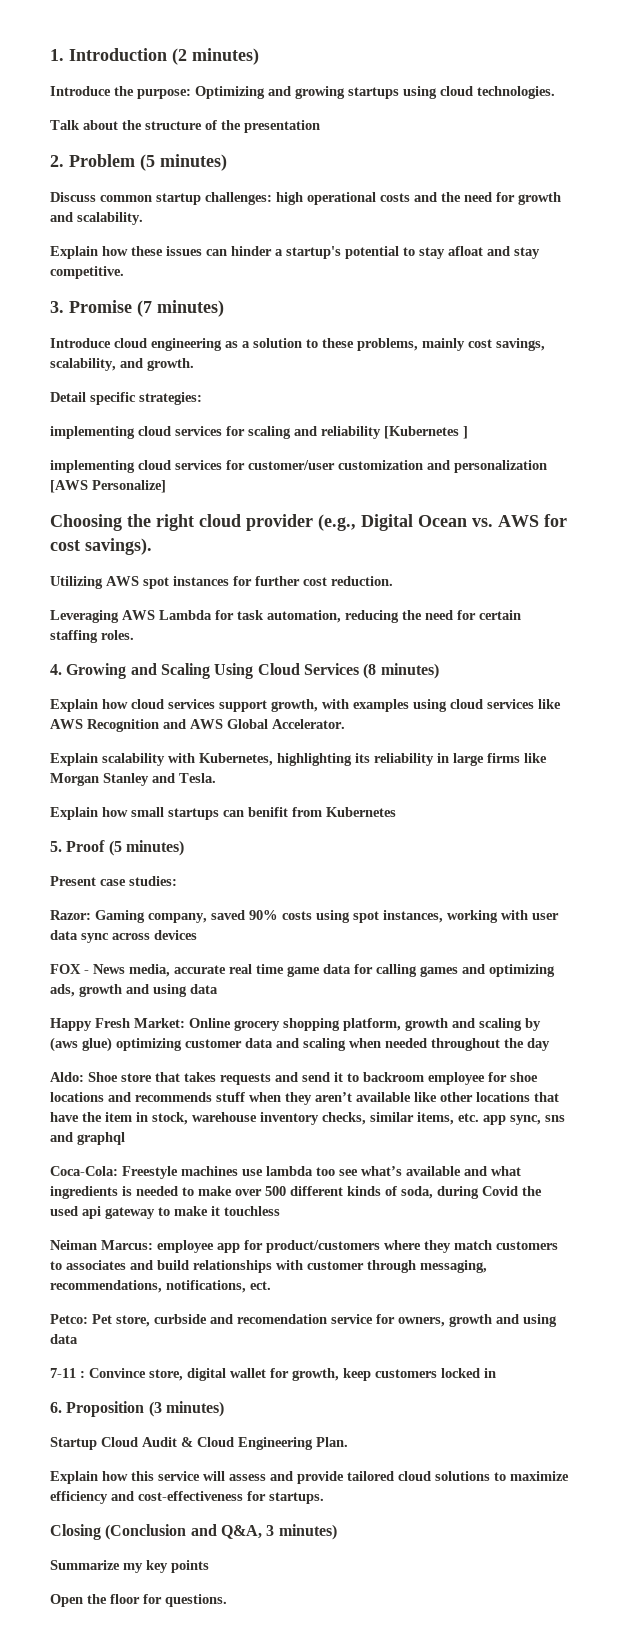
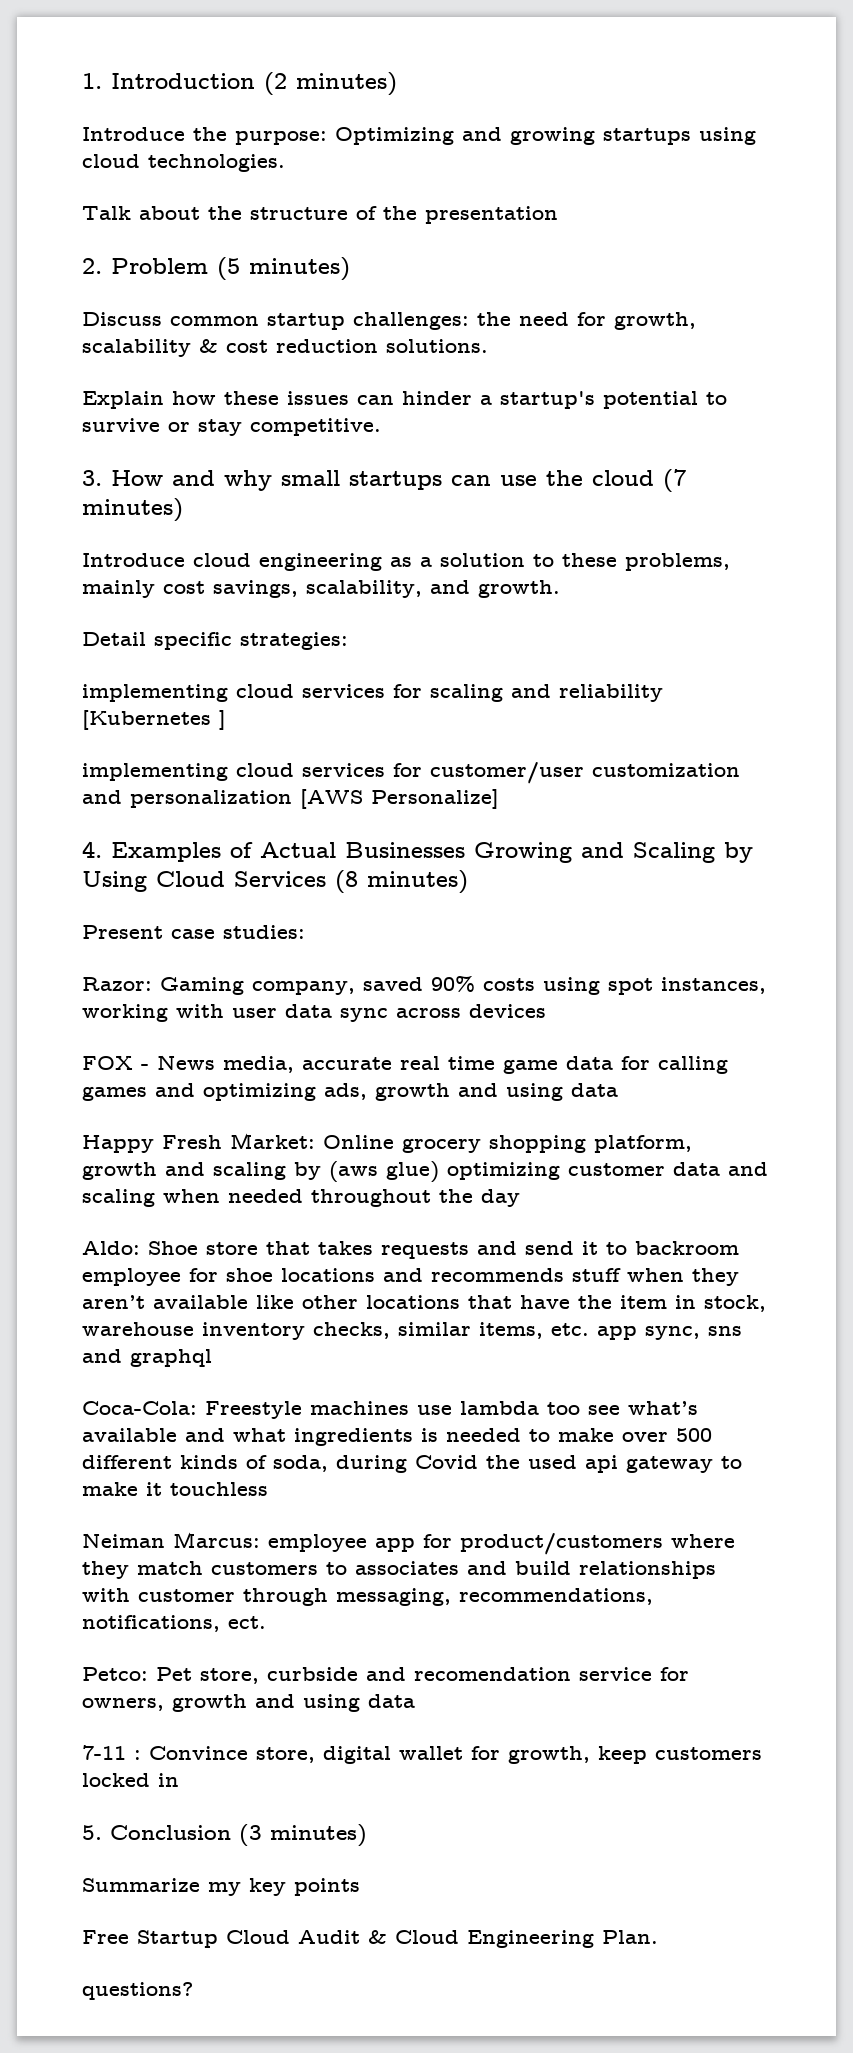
- Discuss common startup challenges: high operational costs and the need for growth and scalability.
+ Discuss common startup challenges: the need for growth, scalability & cost reduction solutions.
- Explain how these issues can hinder a startup's potential to stay afloat and stay competitive.
+ Explain how these issues can hinder a startup's potential to survive or stay competitive.
- 3. Promise (7 minutes)
+ 3. How and why small startups can use the cloud (7 minutes)
- Choosing the right cloud provider (e.g., Digital Ocean vs. AWS for cost savings).
- Utilizing AWS spot instances for further cost reduction.
- Leveraging AWS Lambda for task automation, reducing the need for certain staffing roles.
- 4. Growing and Scaling Using Cloud Services (8 minutes)
+ 4. Examples of Actual Businesses Growing and Scaling by Using Cloud Services (8 minutes)
- Explain how cloud services support growth, with examples using cloud services like AWS Recognition and AWS Global Accelerator.
- Explain scalability with Kubernetes, highlighting its reliability in large firms like Morgan Stanley and Tesla.
- Explain how small startups can benifit from Kubernetes
- 5. Proof (5 minutes)
- 6. Proposition (3 minutes)
+ 5. Conclusion (3 minutes)
- Startup Cloud Audit & Cloud Engineering Plan.
+ Summarize my key points
+ Free Startup Cloud Audit & Cloud Engineering Plan.
- Explain how this service will assess and provide tailored cloud solutions to maximize efficiency and cost-effectiveness for startups.
- Closing (Conclusion and Q&A, 3 minutes)
- Summarize my key points
- Open the floor for questions.
+ questions?

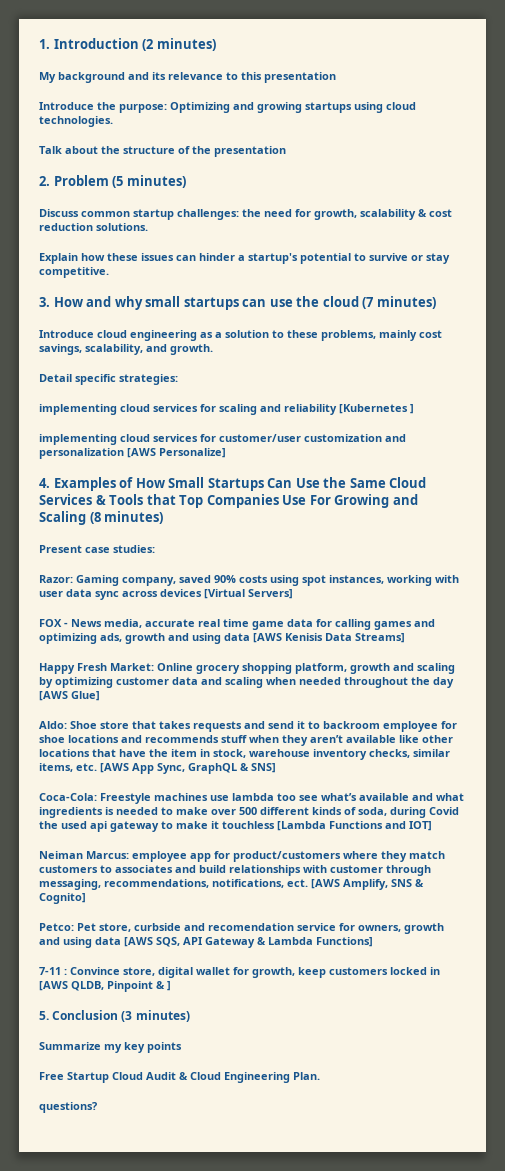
+ My background and its relevance to this presentation
- 4. Examples of Actual Businesses Growing and Scaling by Using Cloud Services (8 minutes)
+ 4. Examples of How Small Startups Can Use the Same Cloud Services & Tools that Top Companies Use For Growing and Scaling (8 minutes)
- Razor: Gaming company, saved 90% costs using spot instances, working with user data sync across devices
+ Razor: Gaming company, saved 90% costs using spot instances, working with user data sync across devices [Virtual Servers]
- FOX - News media, accurate real time game data for calling games and optimizing ads, growth and using data
+ FOX - News media, accurate real time game data for calling games and optimizing ads, growth and using data [AWS Kenisis Data Streams]
- Happy Fresh Market: Online grocery shopping platform, growth and scaling by (aws glue) optimizing customer data and scaling when needed throughout the day
+ Happy Fresh Market: Online grocery shopping platform, growth and scaling by optimizing customer data and scaling when needed throughout the day [AWS Glue]
- Aldo: Shoe store that takes requests and send it to backroom employee for shoe locations and recommends stuff when they aren’t available like other locations that have the item in stock, warehouse inventory checks, similar items, etc. app sync, sns and graphql
+ Aldo: Shoe store that takes requests and send it to backroom employee for shoe locations and recommends stuff when they aren’t available like other locations that have the item in stock, warehouse inventory checks, similar items, etc. [AWS App Sync, GraphQL & SNS]
- Coca-Cola: Freestyle machines use lambda too see what’s available and what ingredients is needed to make over 500 different kinds of soda, during Covid the used api gateway to make it touchless
+ Coca-Cola: Freestyle machines use lambda too see what’s available and what ingredients is needed to make over 500 different kinds of soda, during Covid the used api gateway to make it touchless [Lambda Functions and IOT]
+ [AWS Amplify, SNS & Cognito]
- Petco: Pet store, curbside and recomendation service for owners, growth and using data
+ Petco: Pet store, curbside and recomendation service for owners, growth and using data [AWS SQS, API Gateway & Lambda Functions]
- 7-11 : Convince store, digital wallet for growth, keep customers locked in
+ 7-11 : Convince store, digital wallet for growth, keep customers locked in [AWS QLDB, Pinpoint & ]

